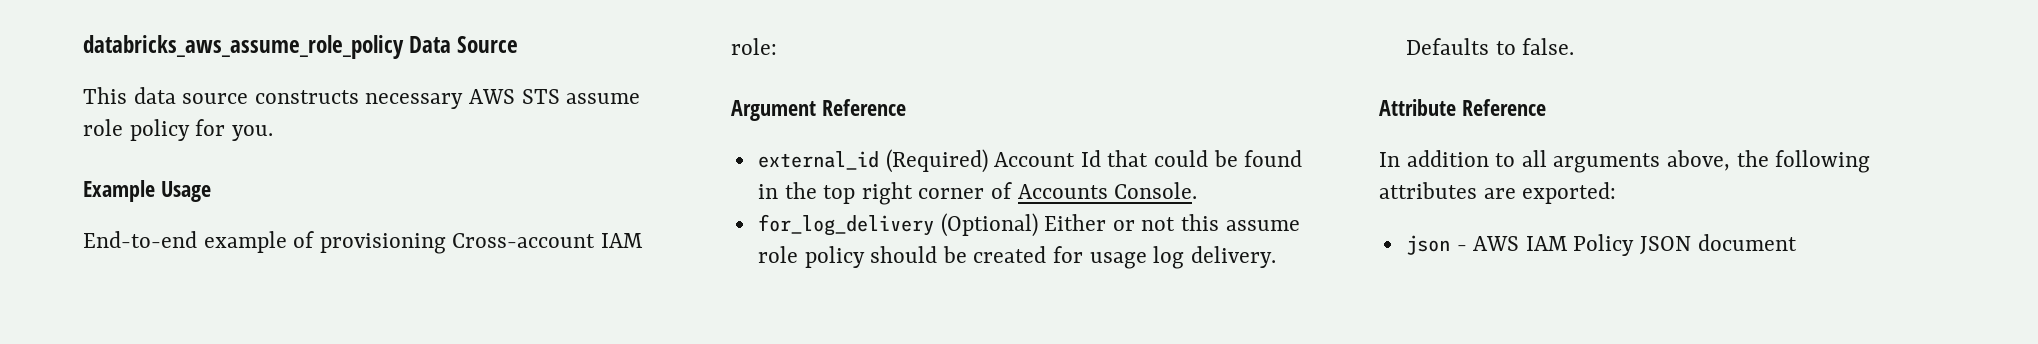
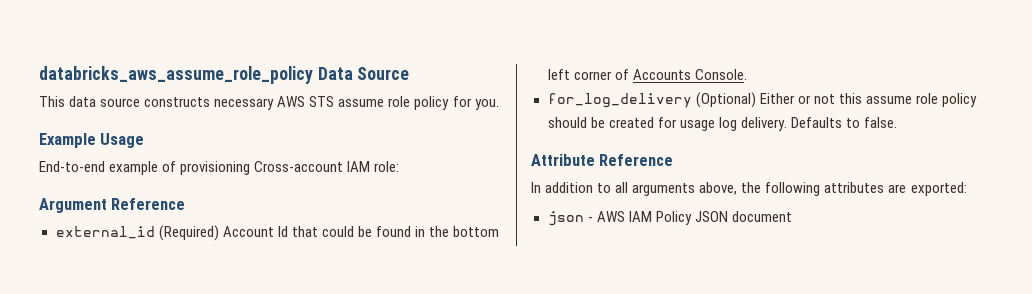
- external_id (Required) Account Id that could be found in the top right corner of Accounts Console.
+ external_id (Required) Account Id that could be found in the bottom left corner of Accounts Console.

